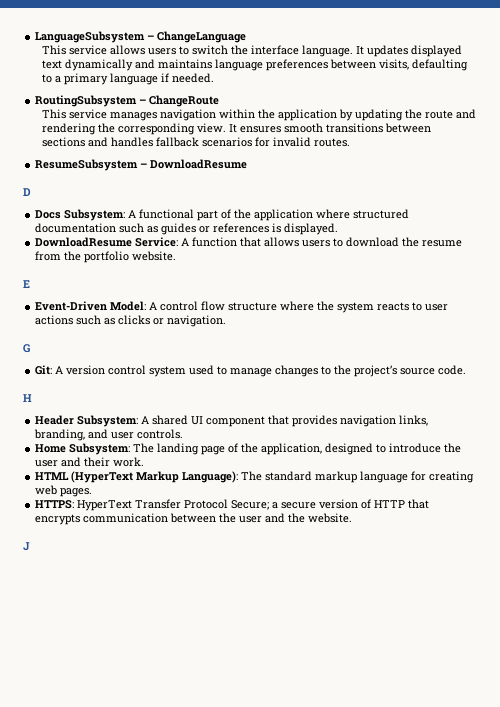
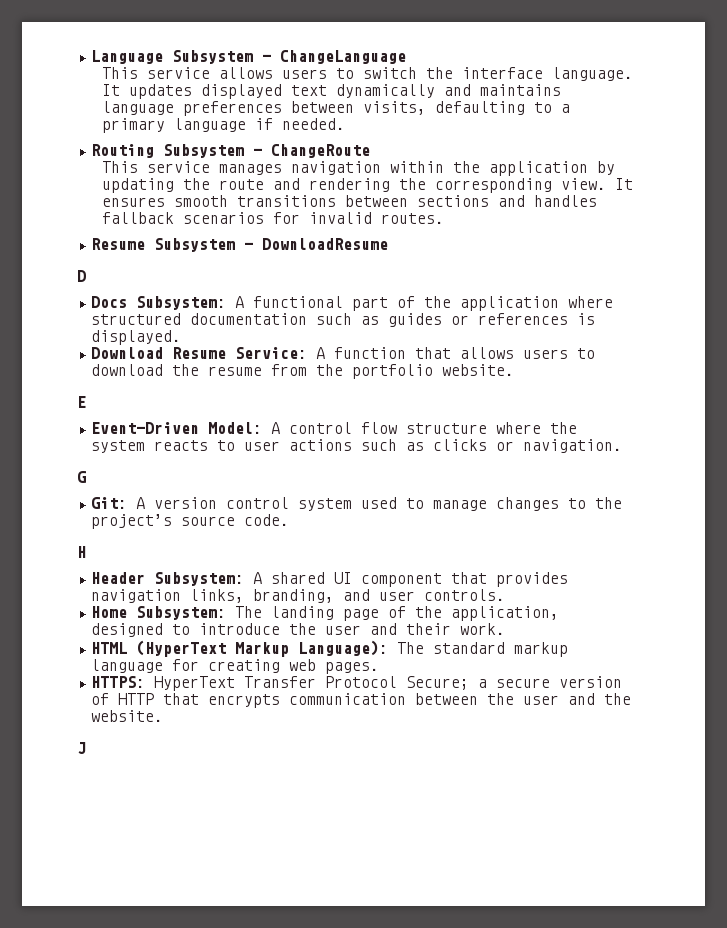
- LanguageSubsystem – ChangeLanguage
+ Language Subsystem – ChangeLanguage
- RoutingSubsystem – ChangeRoute
+ Routing Subsystem – ChangeRoute
- ResumeSubsystem – DownloadResume
+ Resume Subsystem – DownloadResume
- DownloadResume Service: A function that allows users to download the resume from the portfolio website.
+ Download Resume Service: A function that allows users to download the resume from the portfolio website.

